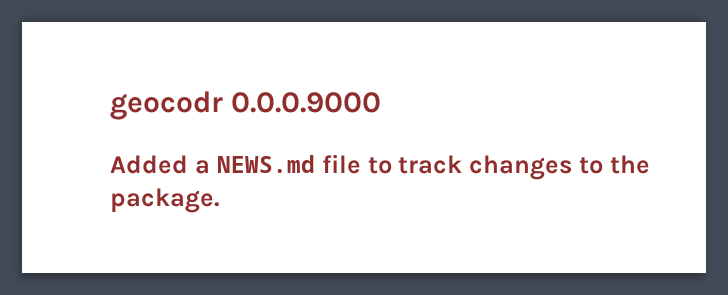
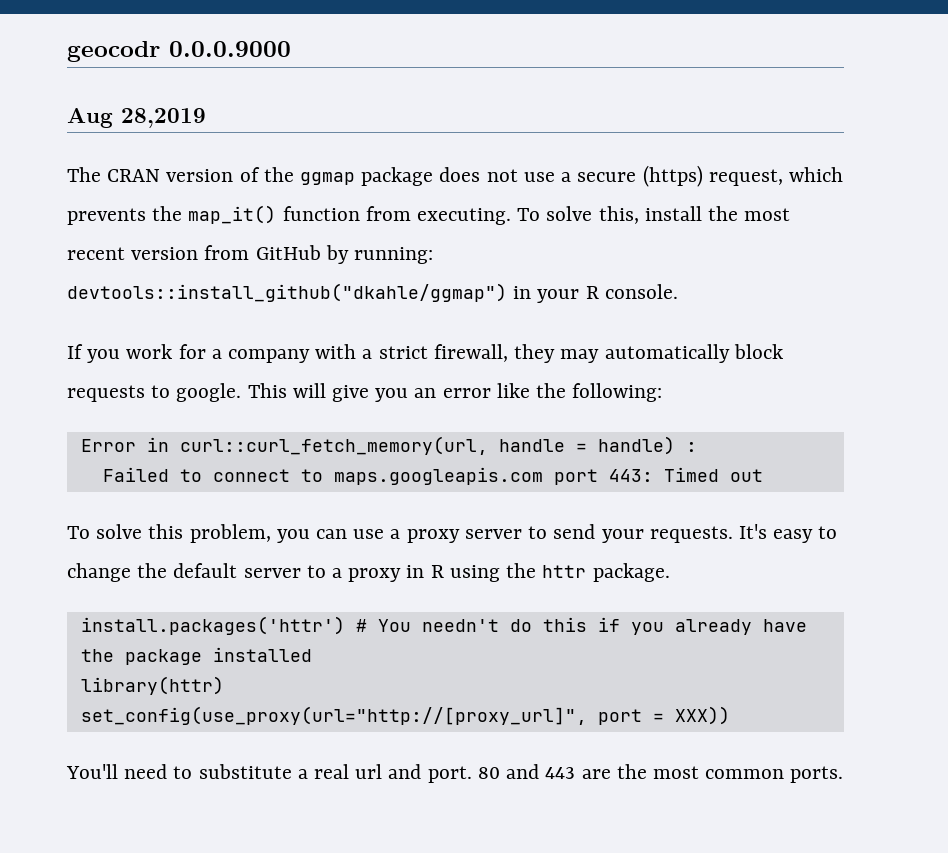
- Added a NEWS.md file to track changes to the package.
+ Aug 28,2019
+ The CRAN version of the ggmap package does not use a secure (https) request, which prevents the map_it() function from executing. To solve this, install the most recent version from GitHub by running: devtools::install_github("dkahle/ggmap") in your R console.
+ If you work for a company with a strict firewall, they may automatically block requests to google. This will give you an error like the following:
+ Error in curl::curl_fetch_memory(url, handle = handle) :
+ Failed to connect to maps.googleapis.com port 443: Timed out
+ To solve this problem, you can use a proxy server to send your requests. It's easy to change the default server to a proxy in R using the httr package.
+ install.packages('httr') # You needn't do this if you already have the package installed
+ library(httr)
+ set_config(use_proxy(url="http://[proxy_url]", port = XXX))
+ You'll need to substitute a real url and port. 80 and 443 are the most common ports.

